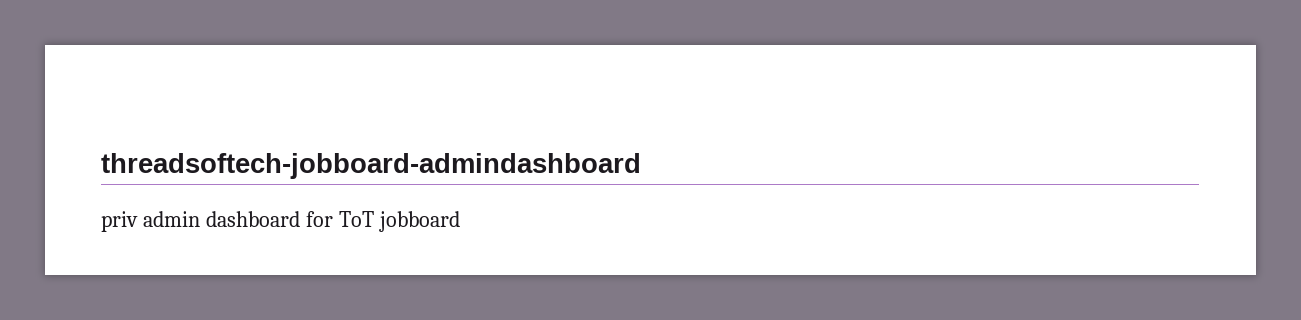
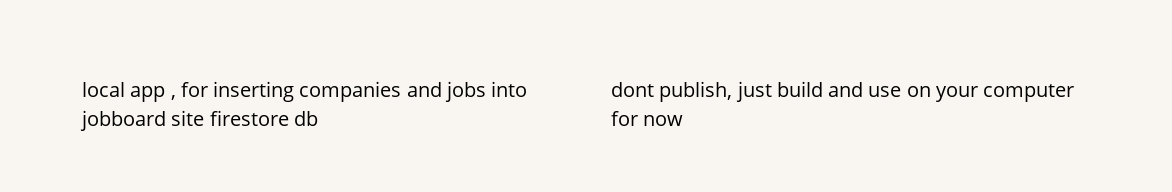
- threadsoftech-jobboard-admindashboard
- priv admin dashboard for ToT jobboard
+ local app , for inserting companies and jobs into jobboard site firestore db
+ dont publish, just build and use on your computer for now

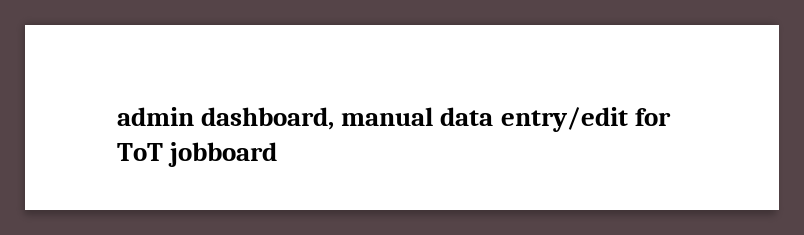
- local app , for inserting companies and jobs into jobboard site firestore db
- dont publish, just build and use on your computer for now
+ admin dashboard, manual data entry/edit for ToT jobboard

